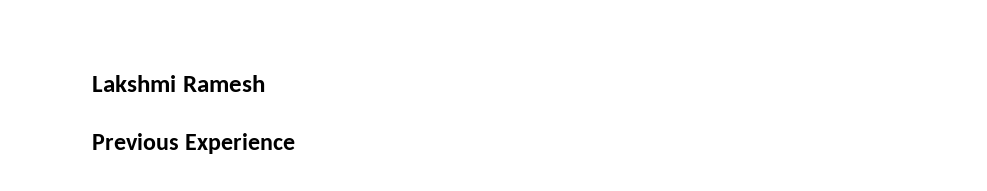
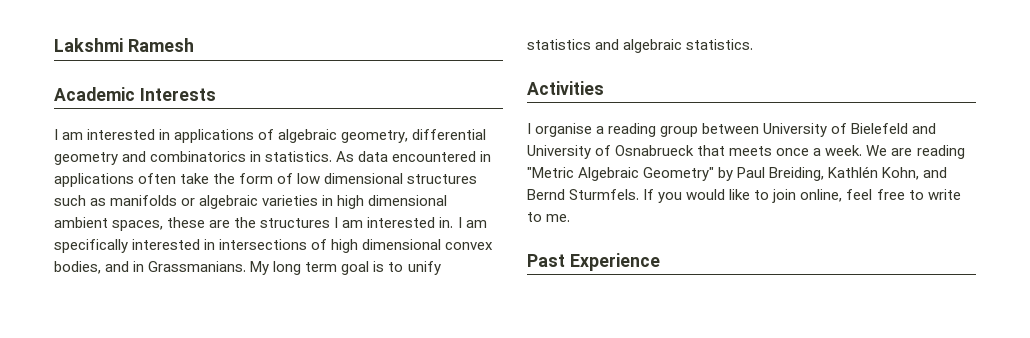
- Previous Experience
+ Academic Interests
+ I am interested in applications of algebraic geometry, differential geometry and combinatorics in statistics. As data encountered in applications often take the form of low dimensional structures such as manifolds or algebraic varieties in high dimensional ambient spaces, these are the structures I am interested in. I am specifically interested in intersections of high dimensional convex bodies, and in Grassmanians. My long term goal is to unify statistics and algebraic statistics.
+ Activities
+ I organise a reading group between University of Bielefeld and University of Osnabrueck that meets once a week. We are reading "Metric Algebraic Geometry" by Paul Breiding, Kathlén Kohn, and Bernd Sturmfels. If you would like to join online, feel free to write to me.
+ Past Experience

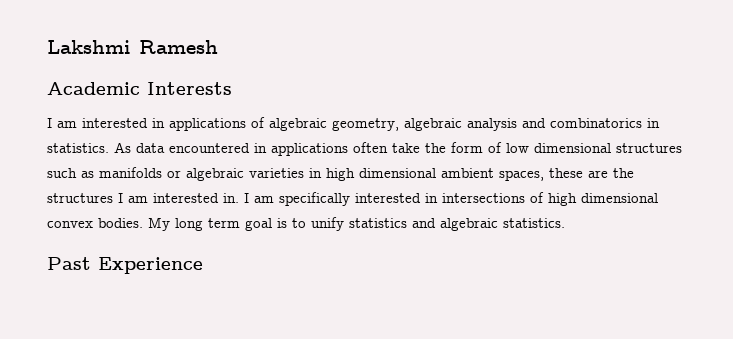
- I am interested in applications of algebraic geometry, differential geometry and combinatorics in statistics.
+ I am interested in applications of algebraic geometry, algebraic analysis and combinatorics in statistics.
- I am specifically interested in intersections of high dimensional convex bodies, and in Grassmanians.
+ I am specifically interested in intersections of high dimensional convex bodies.
- Activities
- I organise a reading group between University of Bielefeld and University of Osnabrueck that meets once a week. We are reading "Metric Algebraic Geometry" by Paul Breiding, Kathlén Kohn, and Bernd Sturmfels. If you would like to join online, feel free to write to me.

